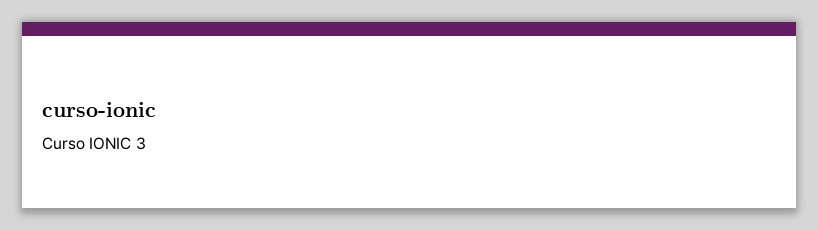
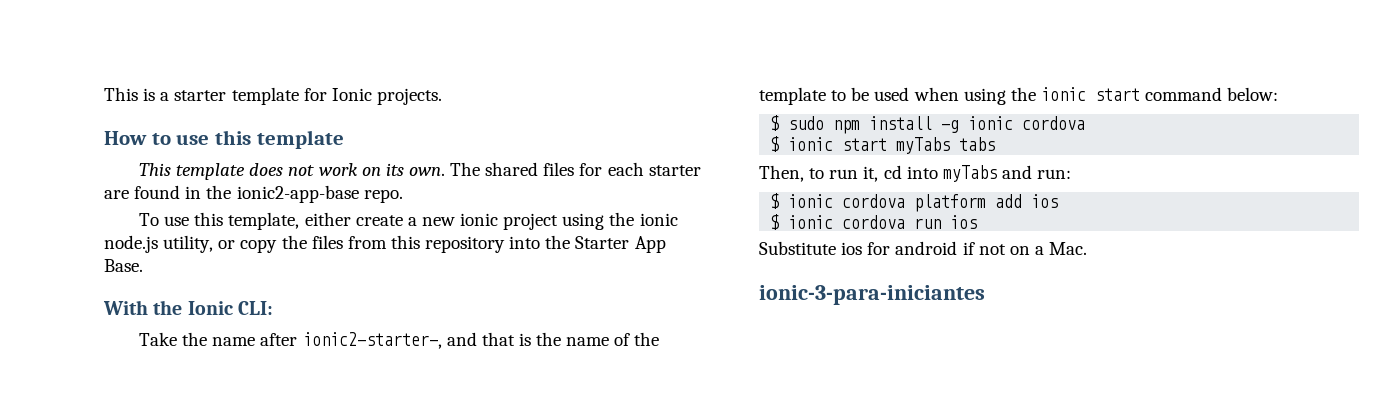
- curso-ionic
- Curso IONIC 3
+ This is a starter template for Ionic projects.
+ How to use this template
+ This template does not work on its own. The shared files for each starter are found in the ionic2-app-base repo.
+ To use this template, either create a new ionic project using the ionic node.js utility, or copy the files from this repository into the Starter App Base.
+ With the Ionic CLI:
+ Take the name after ionic2-starter-, and that is the name of the template to be used when using the ionic start command below:
+ $ sudo npm install -g ionic cordova
+ $ ionic start myTabs tabs
+ Then, to run it, cd into myTabs and run:
+ $ ionic cordova platform add ios
+ $ ionic cordova run ios
+ Substitute ios for android if not on a Mac.
+ ionic-3-para-iniciantes

